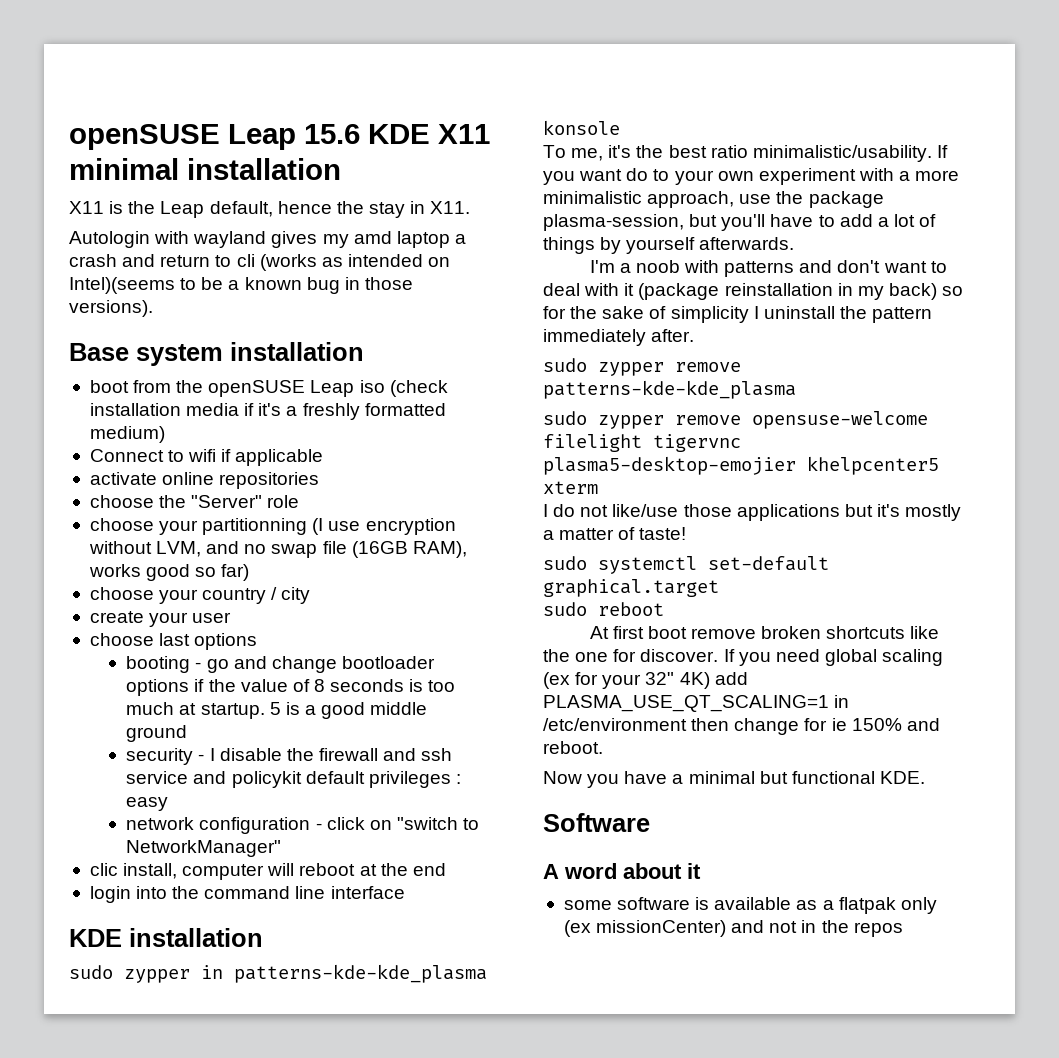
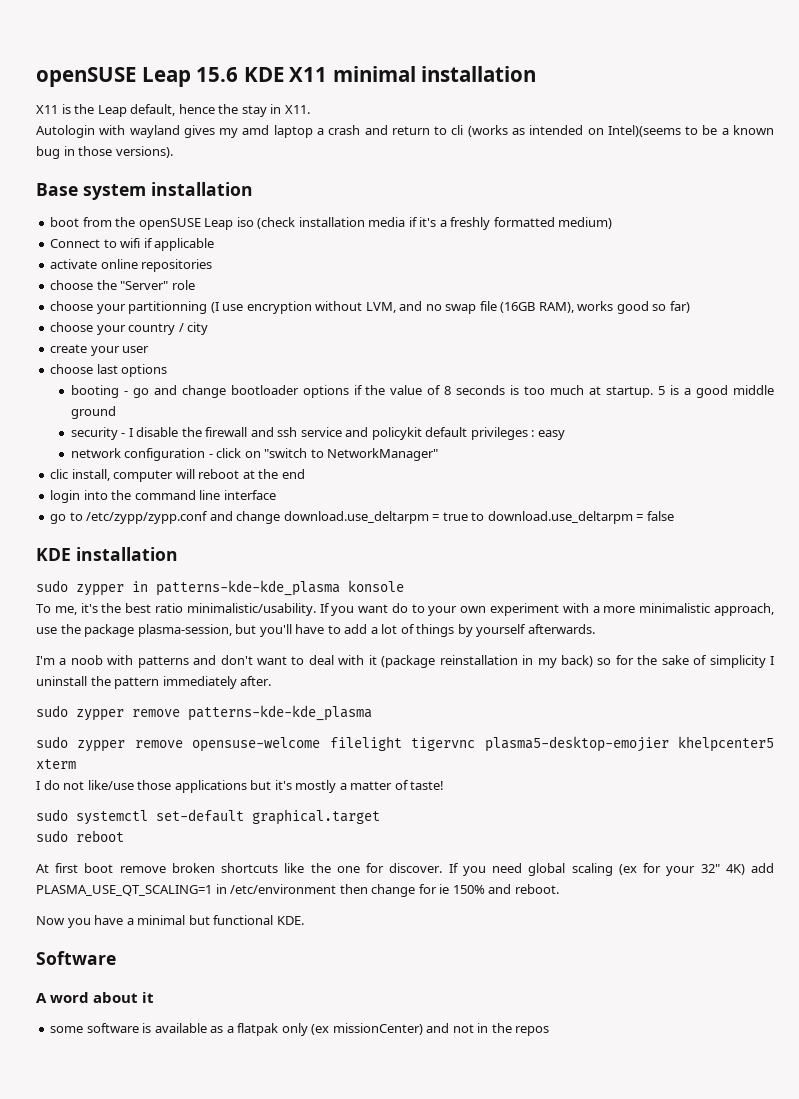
+ go to /etc/zypp/zypp.conf and change download.use_deltarpm = true to download.use_deltarpm = false

